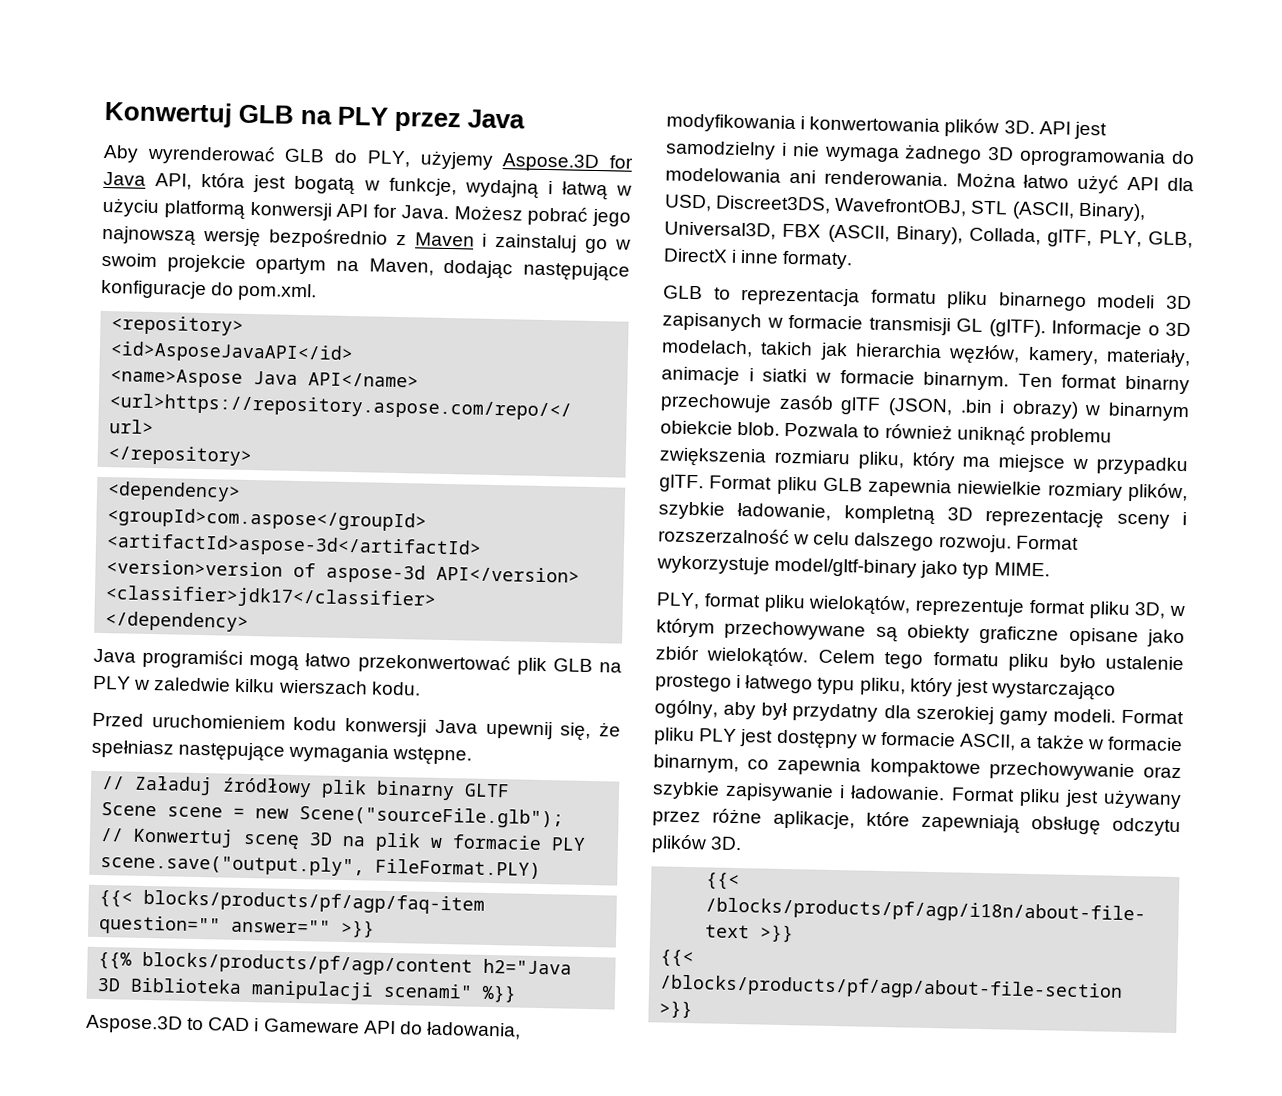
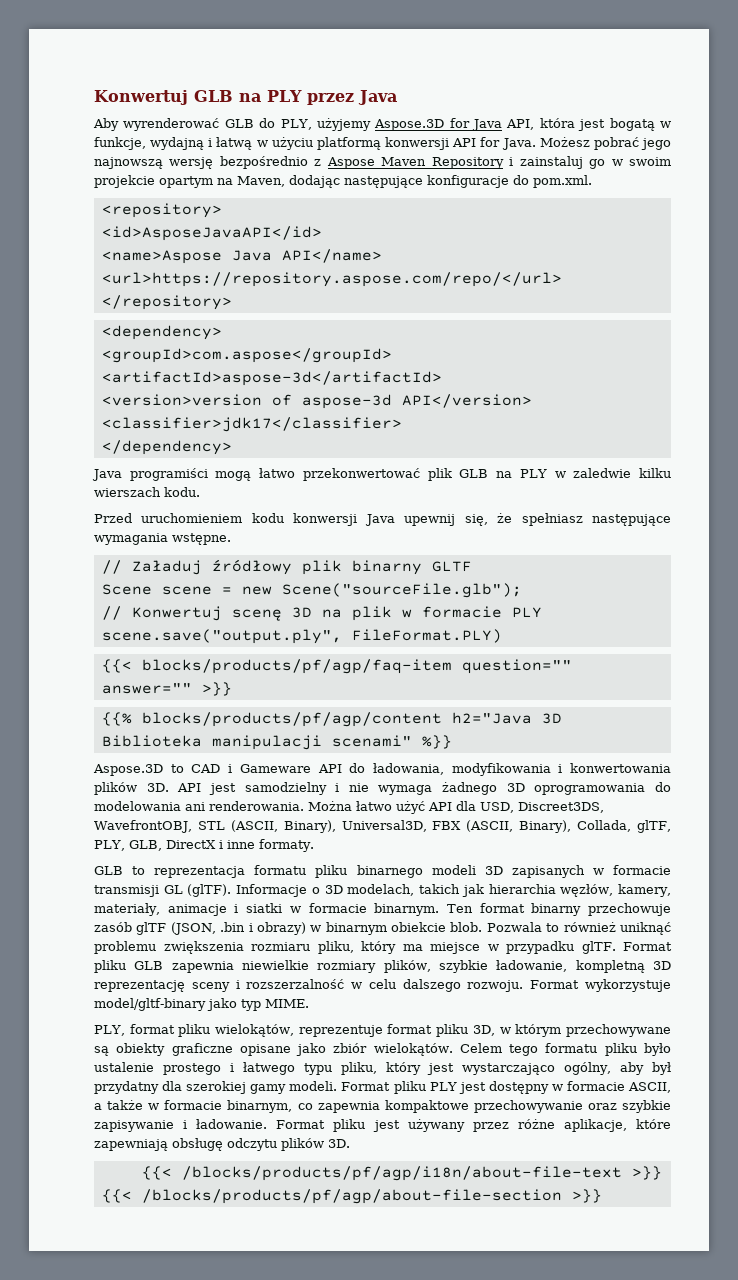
- Możesz pobrać jego najnowszą wersję bezpośrednio z Maven i zainstaluj go w swoim projekcie opartym na Maven, dodając następujące konfiguracje do pom.xml.
+ Możesz pobrać jego najnowszą wersję bezpośrednio z Aspose Maven Repository i zainstaluj go w swoim projekcie opartym na Maven, dodając następujące konfiguracje do pom.xml.

